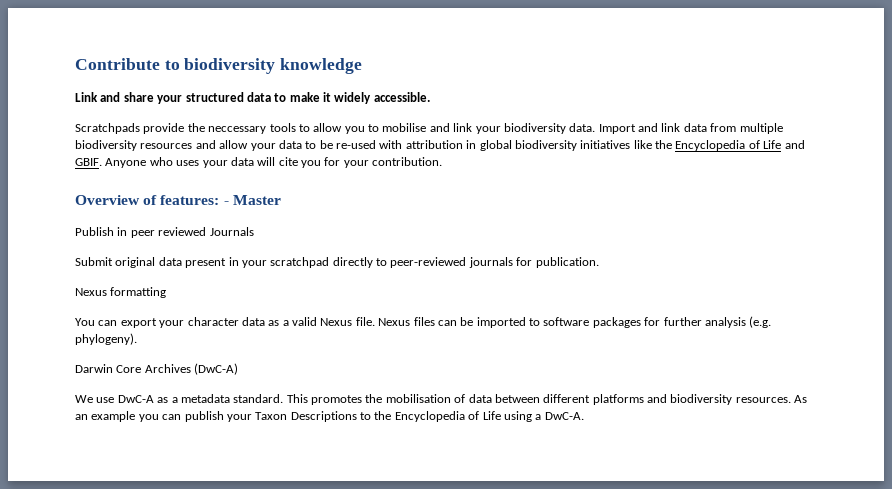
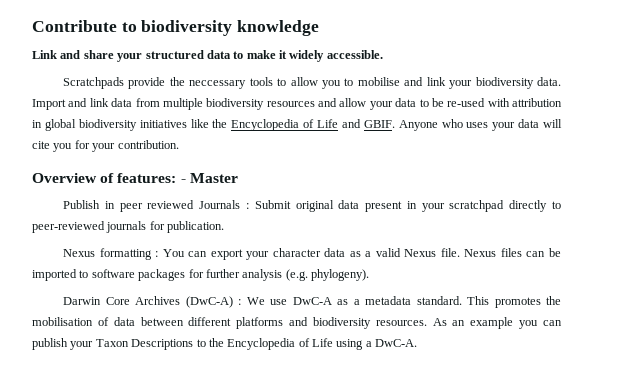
- Publish in peer reviewed Journals
- Submit original data present in your scratchpad directly to peer-reviewed journals for publication.
+ Publish in peer reviewed Journals : Submit original data present in your scratchpad directly to peer-reviewed journals for publication.
- Nexus formatting
- You can export your character data as a valid Nexus file.
+ Nexus formatting : You can export your character data as a valid Nexus file.
- Darwin Core Archives (DwC-A)
- We use DwC-A as a metadata standard.
+ Darwin Core Archives (DwC-A) : We use DwC-A as a metadata standard.

